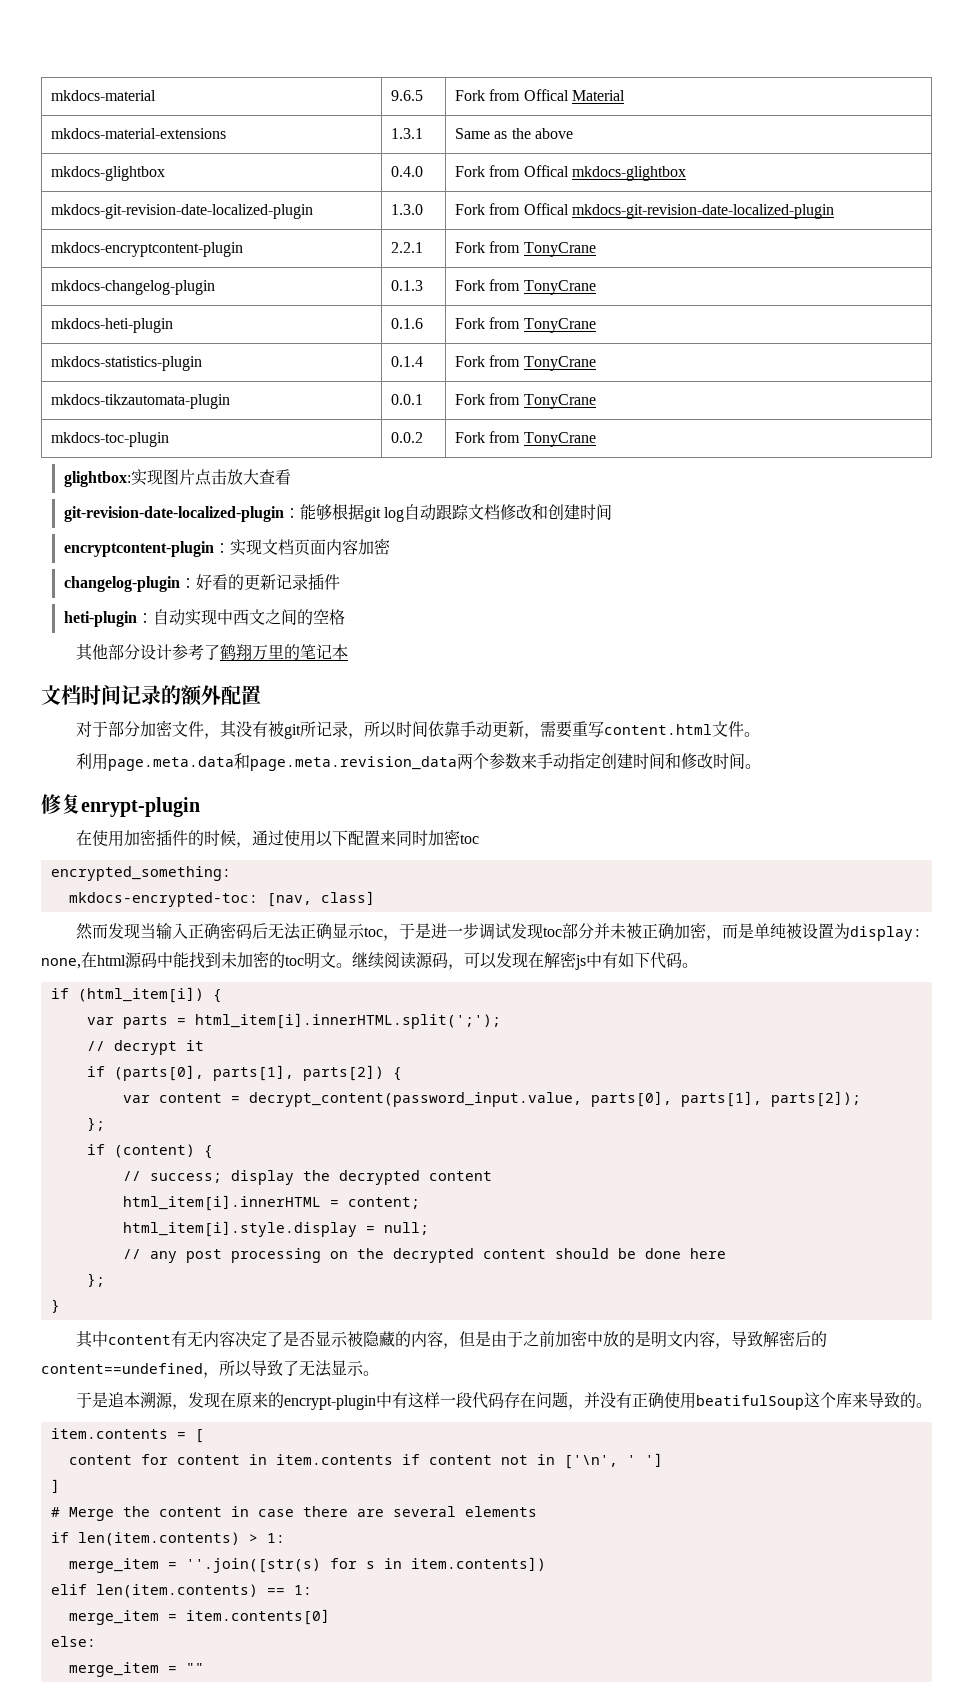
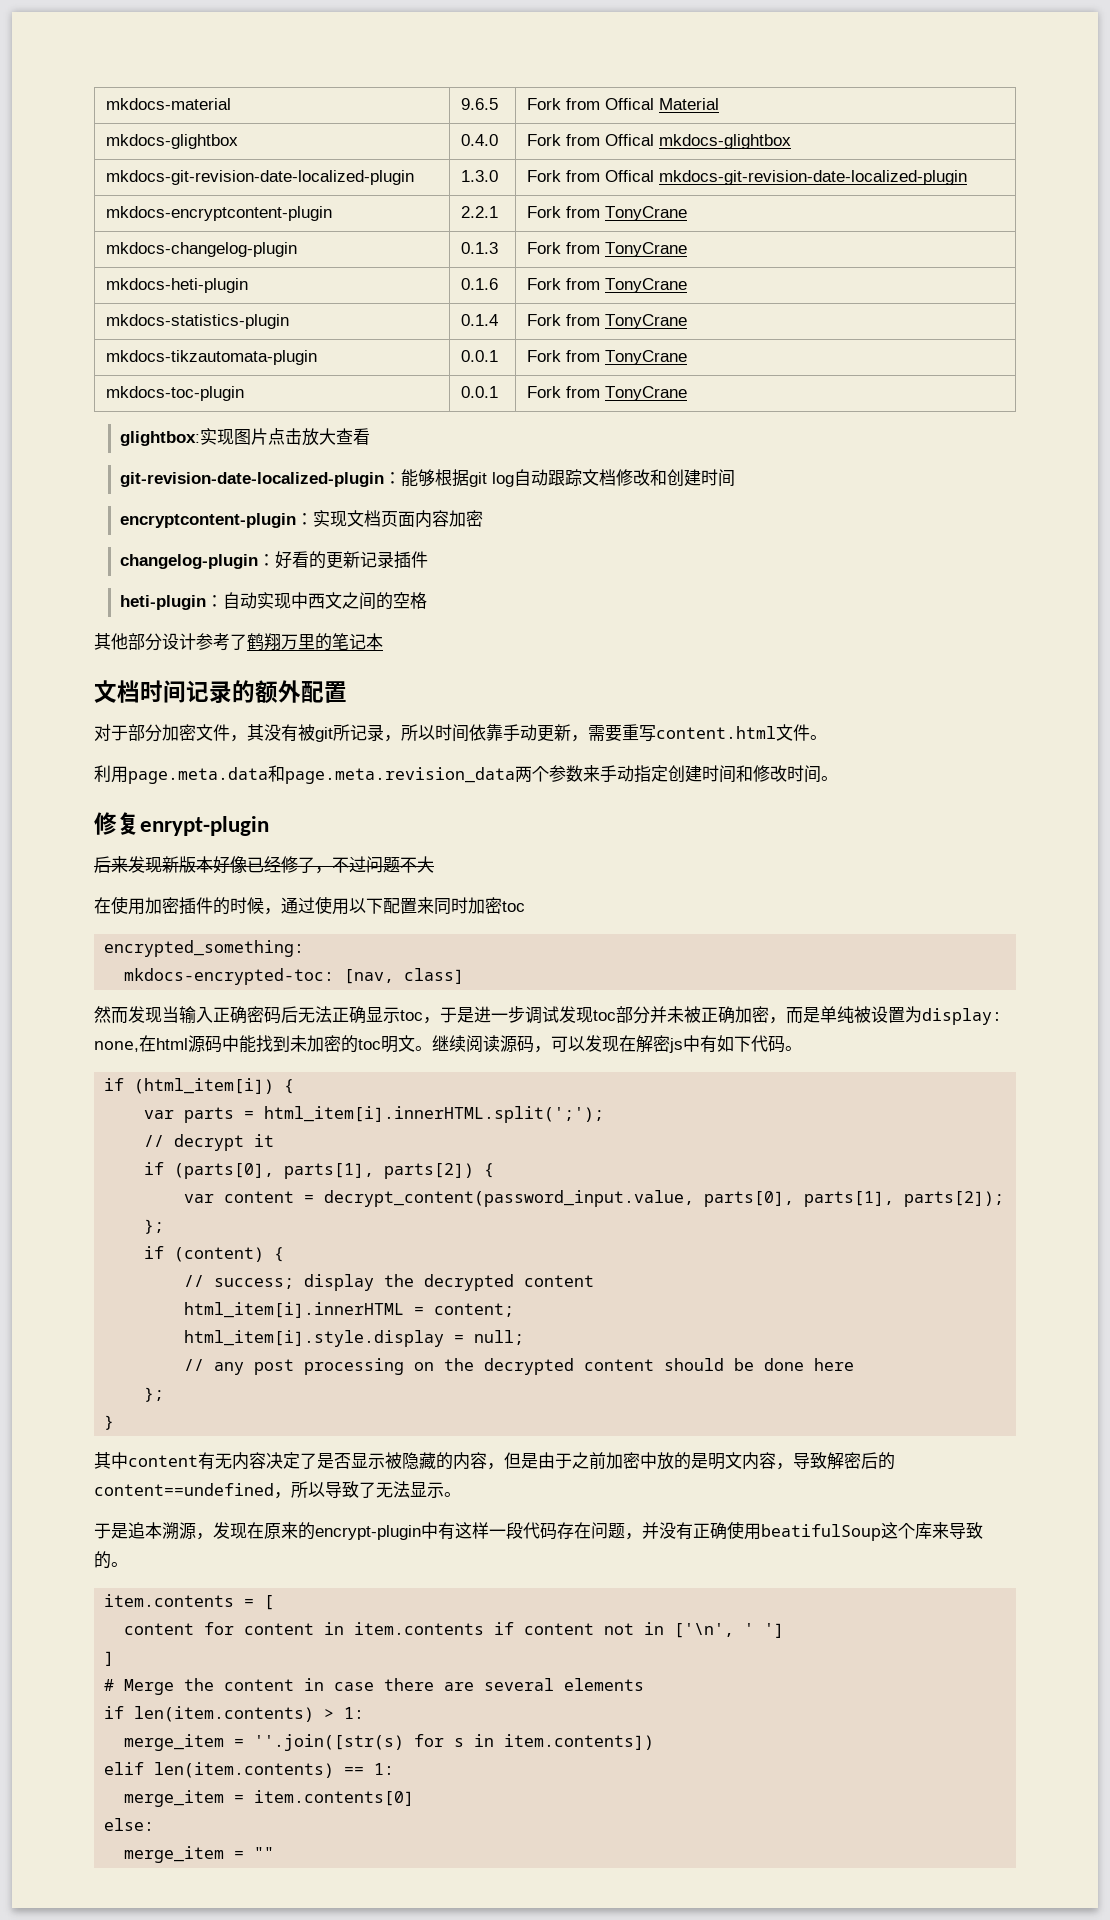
- mkdocs-material-extensions | 1.3.1 | Same as the above
- mkdocs-toc-plugin | 0.0.2 | Fork from TonyCrane
+ mkdocs-toc-plugin | 0.0.1 | Fork from TonyCrane
+ 后来发现新版本好像已经修了，不过问题不大

